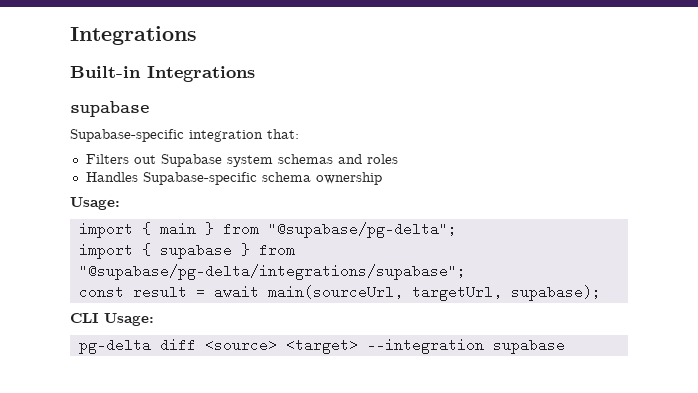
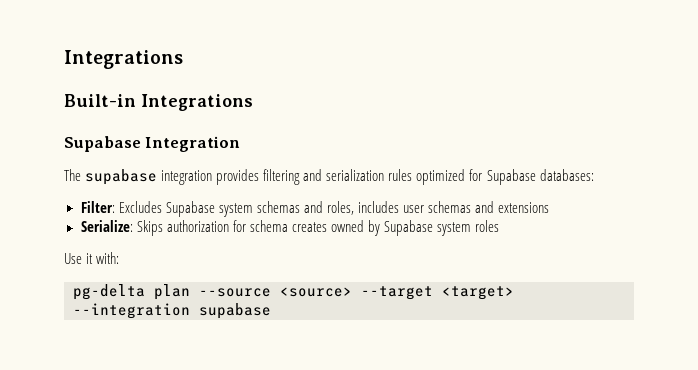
  Built-in Integrations
- supabase
- Supabase-specific integration that:
- Filters out Supabase system schemas and roles
- Handles Supabase-specific schema ownership
- Usage:
- import { main } from "@supabase/pg-delta";
- import { supabase } from "@supabase/pg-delta/integrations/supabase";
- const result = await main(sourceUrl, targetUrl, supabase);
- CLI Usage:
- pg-delta diff <source> <target> --integration supabase
+ Supabase Integration
+ The supabase integration provides filtering and serialization rules optimized for Supabase databases:
+ Filter: Excludes Supabase system schemas and roles, includes user schemas and extensions
+ Serialize: Skips authorization for schema creates owned by Supabase system roles
+ Use it with:
+ pg-delta plan --source <source> --target <target> --integration supabase

